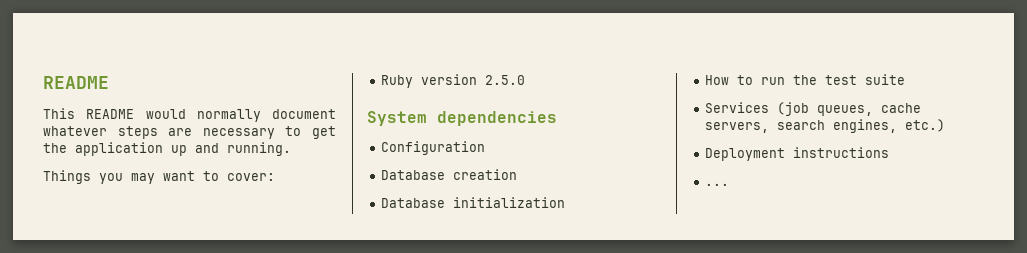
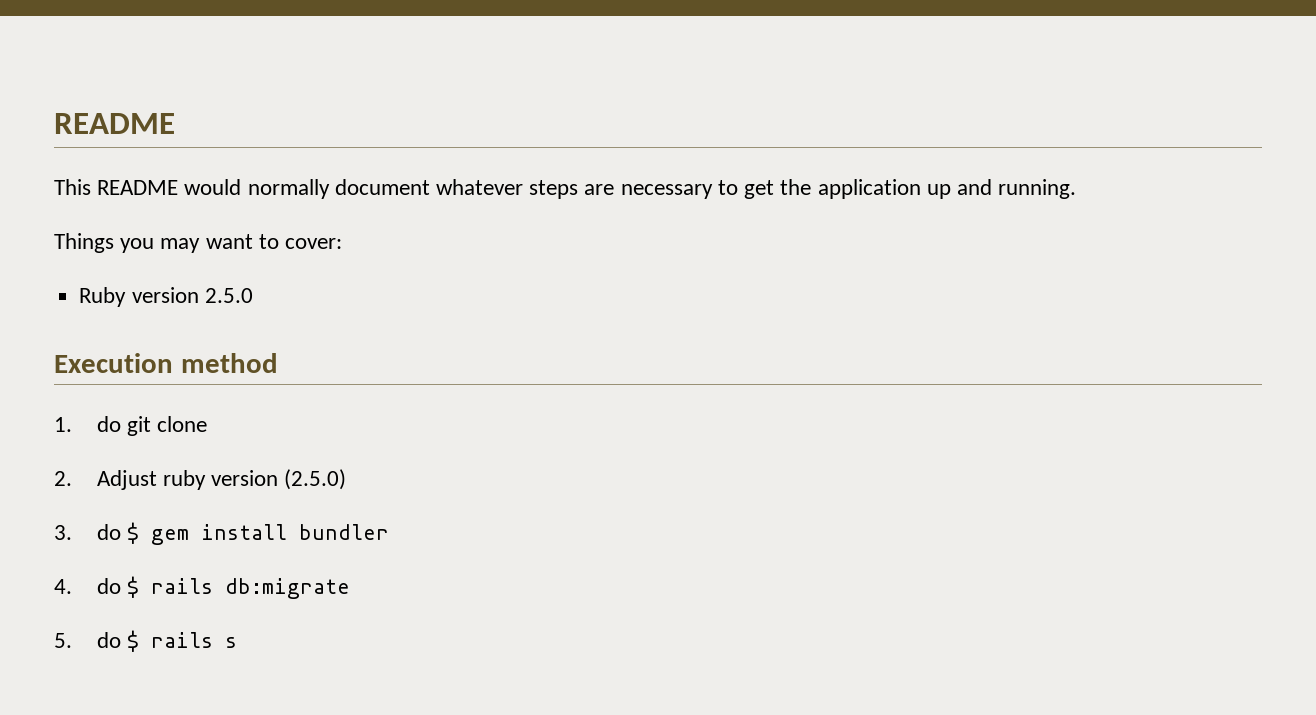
- System dependencies
- Configuration
- Database creation
- Database initialization
- How to run the test suite
- Services (job queues, cache servers, search engines, etc.)
- Deployment instructions
- ...
+ Execution method
+ 1. do git clone
+ 2. Adjust ruby version (2.5.0)
+ 3. do $ gem install bundler
+ 4. do $ rails db:migrate
+ 5. do $ rails s

